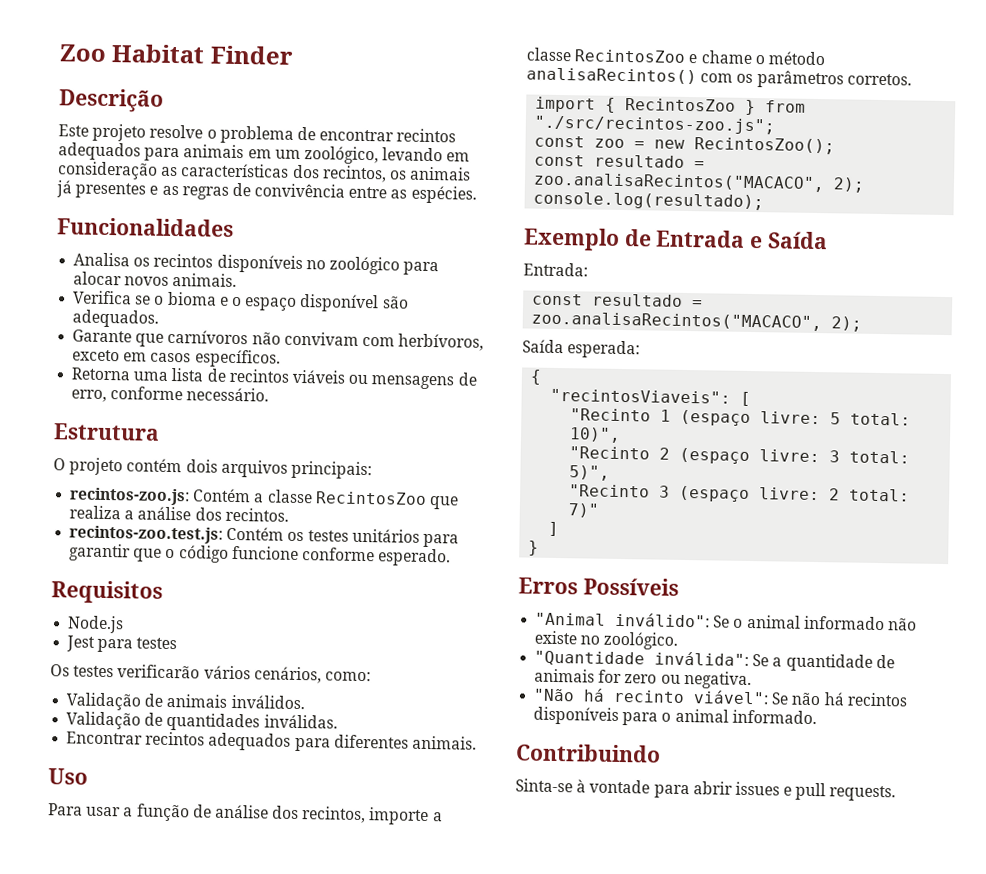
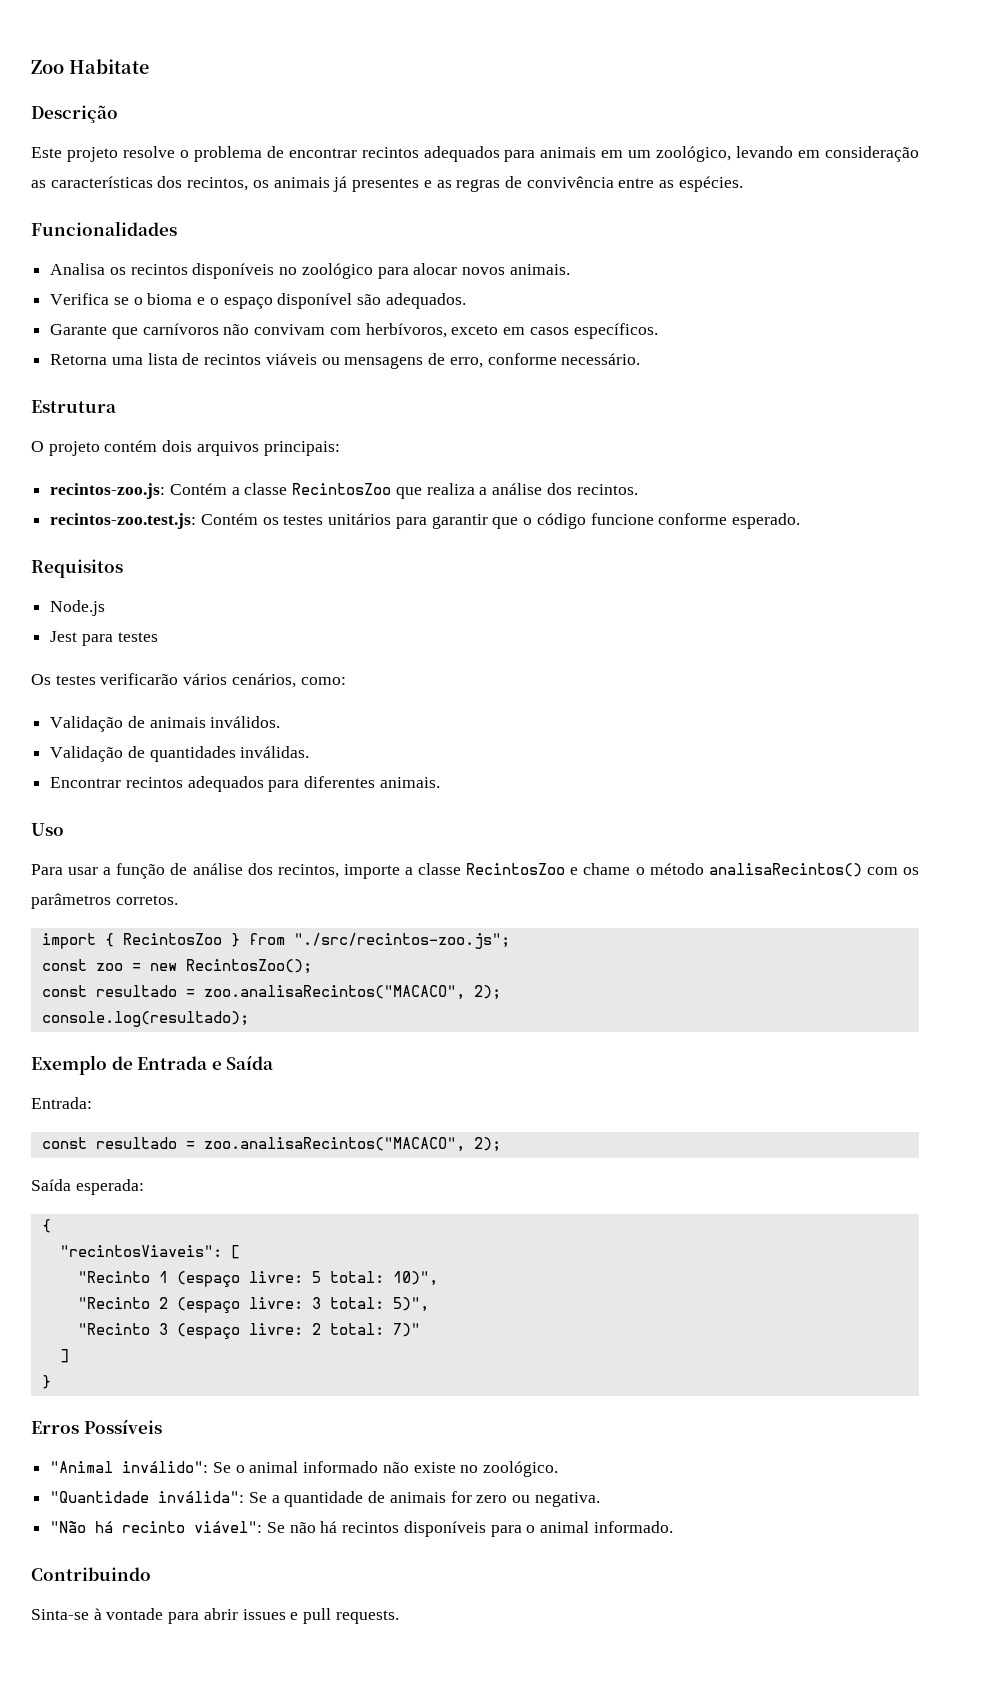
- Zoo Habitat Finder
+ Zoo Habitate

